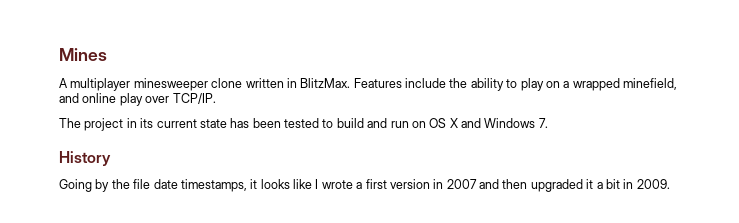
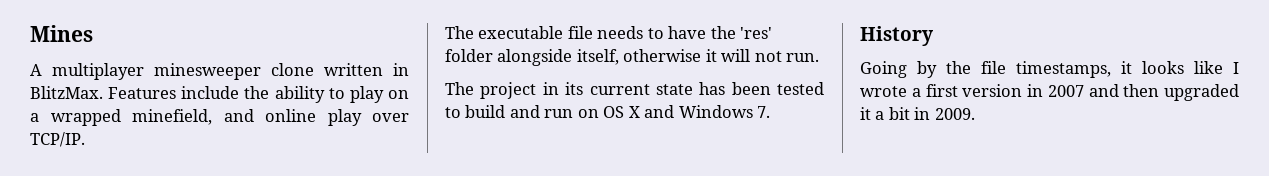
+ The executable file needs to have the 'res' folder alongside itself, otherwise it will not run.
- Going by the file date timestamps, it looks like I wrote a first version in 2007 and then upgraded it a bit in 2009.
+ Going by the file timestamps, it looks like I wrote a first version in 2007 and then upgraded it a bit in 2009.

